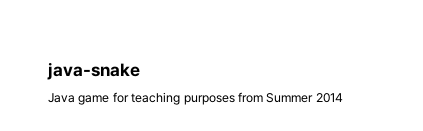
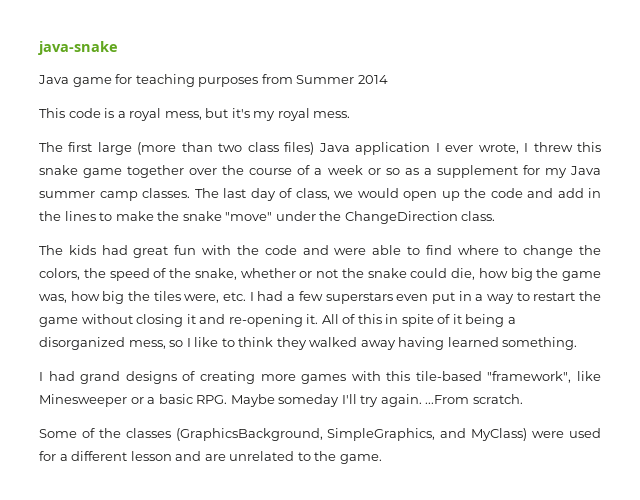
+ This code is a royal mess, but it's my royal mess.
+ The first large (more than two class files) Java application I ever wrote, I threw this snake game together over the course of a week or so as a supplement for my Java summer camp classes. The last day of class, we would open up the code and add in the lines to make the snake "move" under the ChangeDirection class.
+ The kids had great fun with the code and were able to find where to change the colors, the speed of the snake, whether or not the snake could die, how big the game was, how big the tiles were, etc. I had a few superstars even put in a way to restart the game without closing it and re-opening it. All of this in spite of it being a disorganized mess, so I like to think they walked away having learned something.
+ I had grand designs of creating more games with this tile-based "framework", like Minesweeper or a basic RPG. Maybe someday I'll try again. ...From scratch.
+ Some of the classes (GraphicsBackground, SimpleGraphics, and MyClass) were used for a different lesson and are unrelated to the game.

